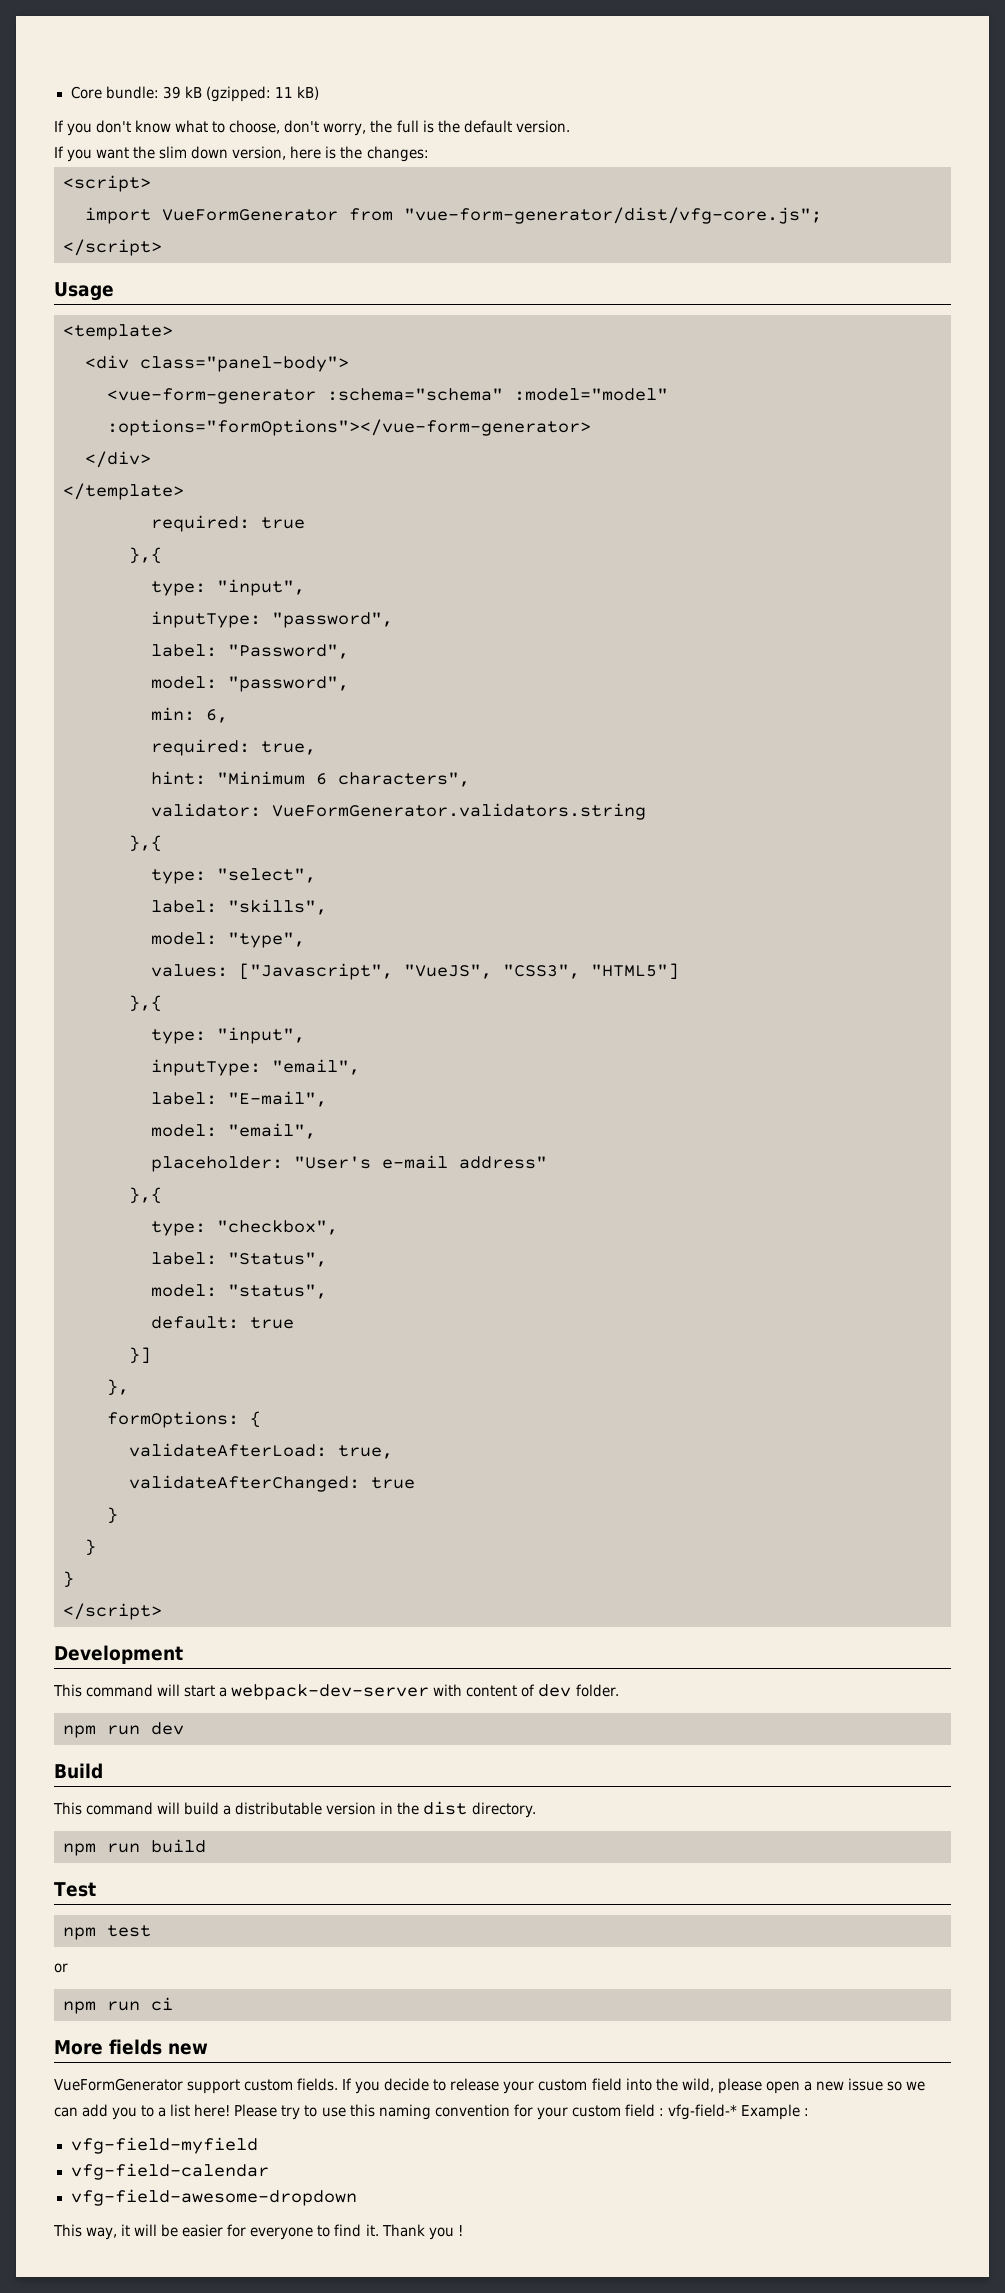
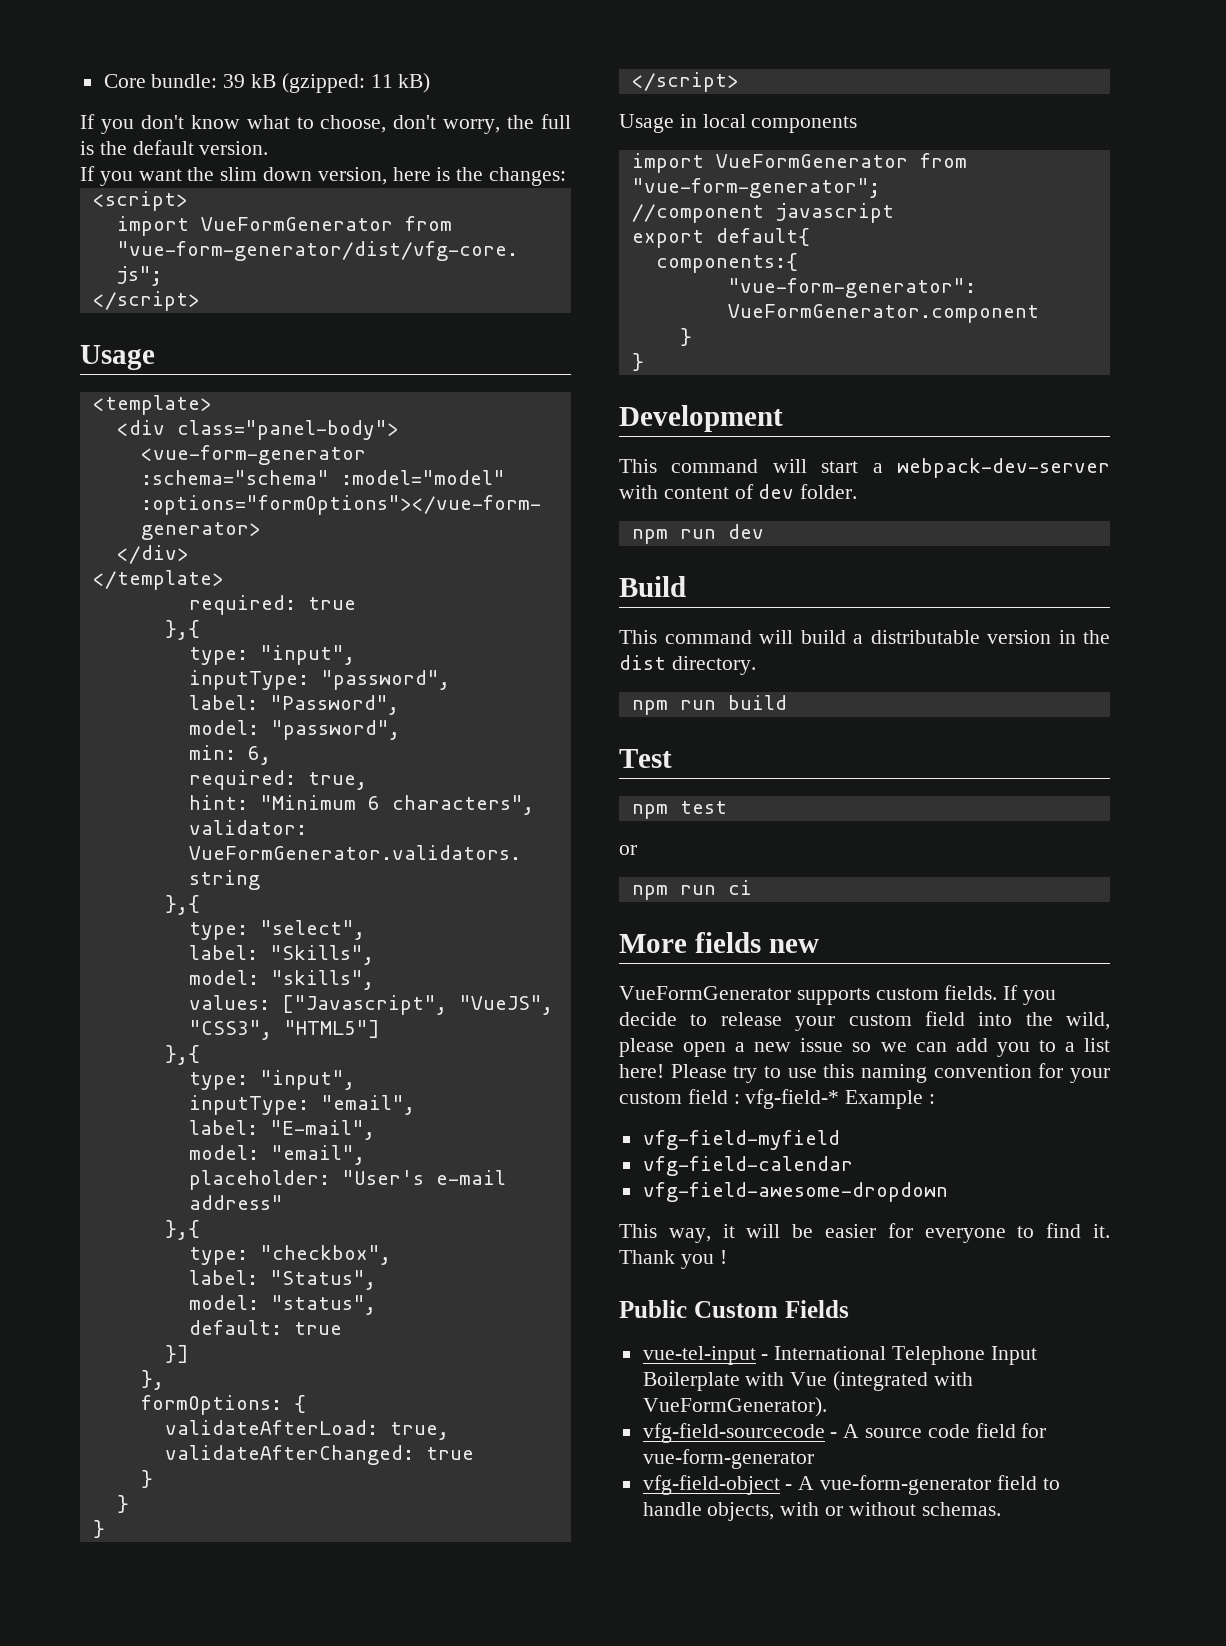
- label: "skills",
- model: "type",
+ label: "Skills",
+ model: "skills",
+ Usage in local components
+ import VueFormGenerator from "vue-form-generator";
+ //component javascript
+ export default{
+ components:{
+ "vue-form-generator": VueFormGenerator.component
+ }
+ }
- VueFormGenerator support custom fields.
+ VueFormGenerator supports custom fields.
+ Public Custom Fields
+ vue-tel-input - International Telephone Input Boilerplate with Vue (integrated with VueFormGenerator).
+ vfg-field-sourcecode - A source code field for vue-form-generator
+ vfg-field-object - A vue-form-generator field to handle objects, with or without schemas.

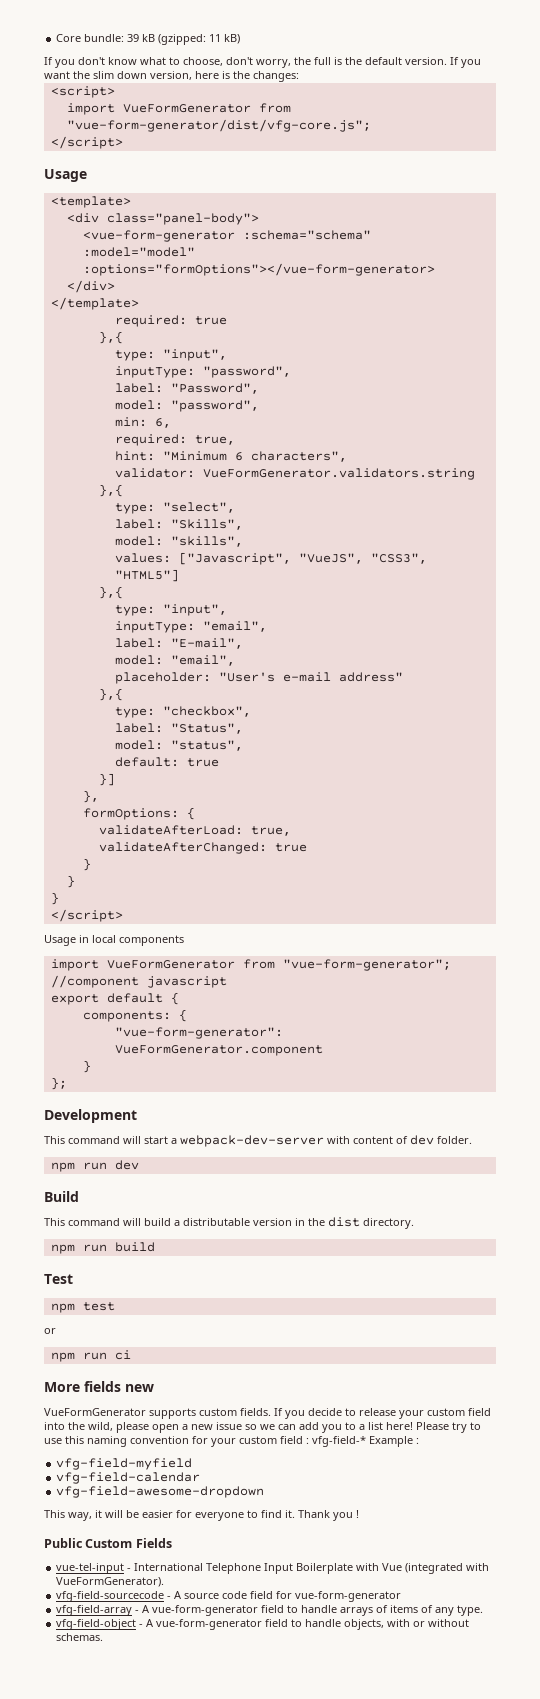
- If you don't know what to choose, don't worry, the full is the default version.
- If you want the slim down version, here is the changes:
+ If you don't know what to choose, don't worry, the full is the default version. If you want the slim down version, here is the changes:
- export default{
- components:{
+ export default {
+ components: {
  "vue-form-generator": VueFormGenerator.component
  }
- }
+ };
+ vfg-field-array - A vue-form-generator field to handle arrays of items of any type.

